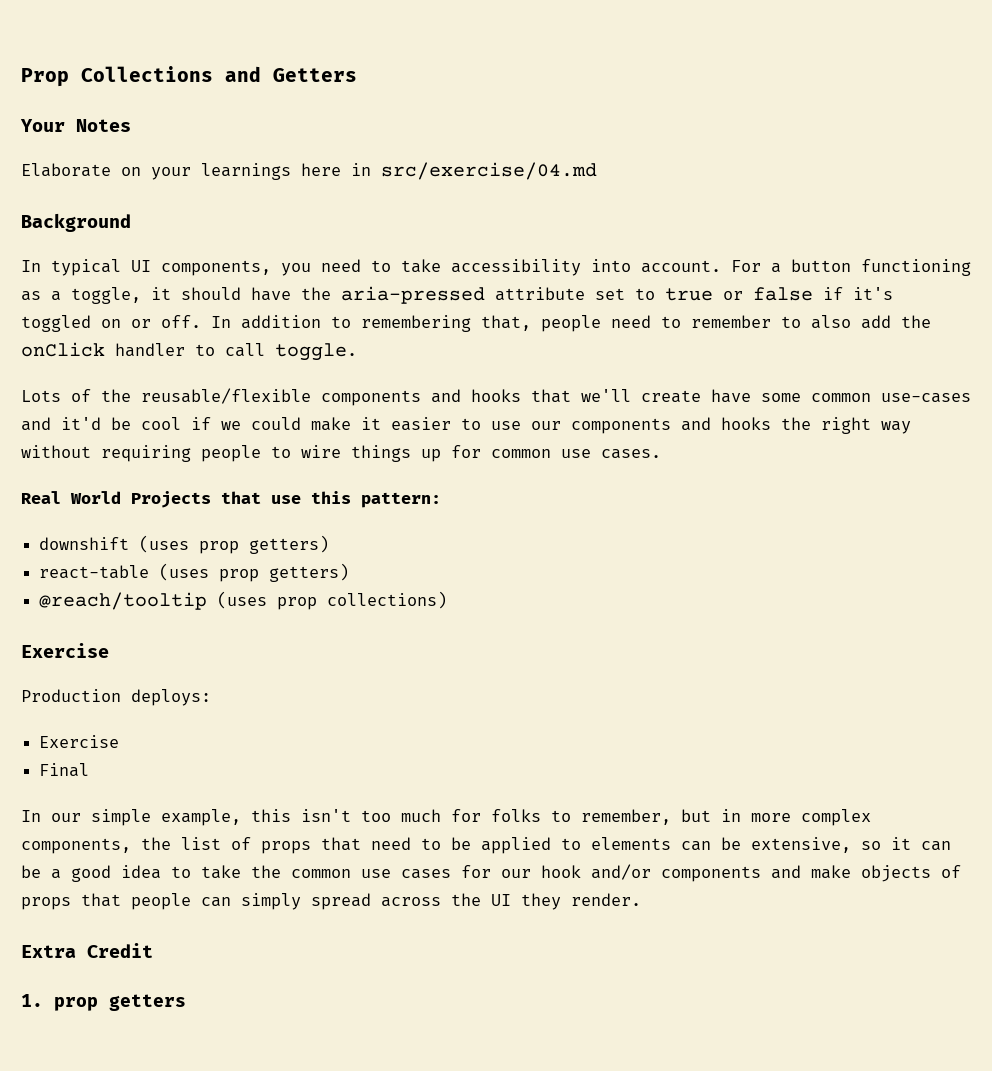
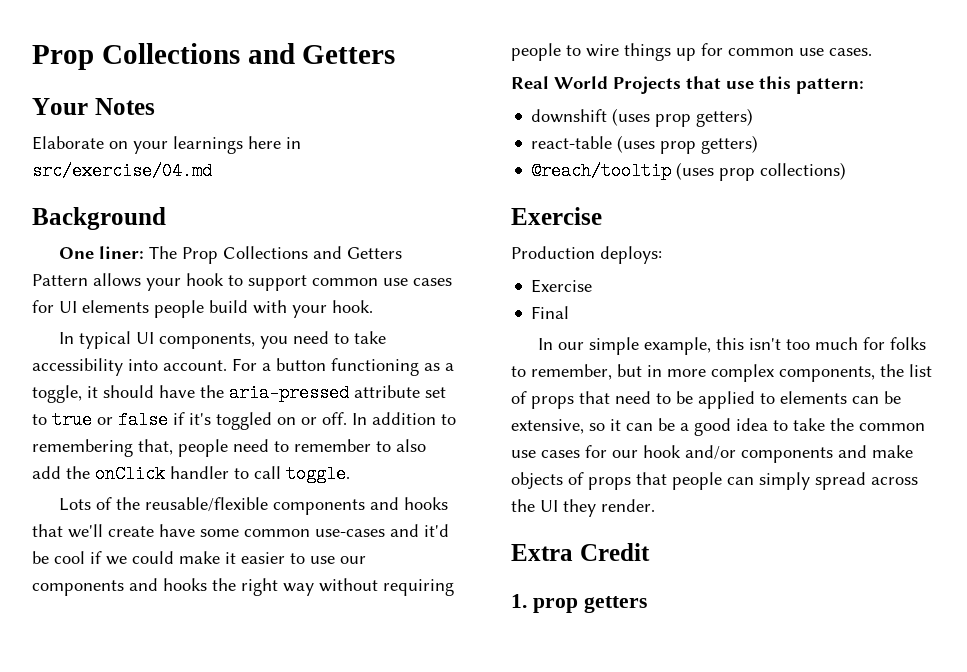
+ One liner: The Prop Collections and Getters Pattern allows your hook to support common use cases for UI elements people build with your hook.

